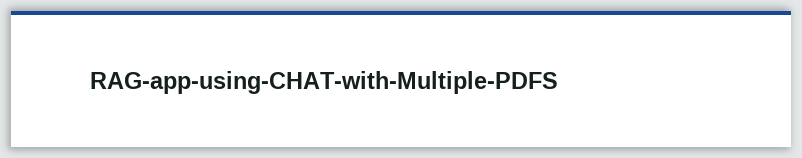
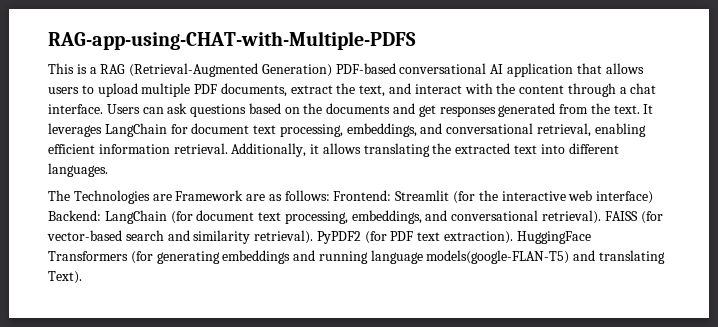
+ This is a RAG (Retrieval-Augmented Generation) PDF-based conversational AI application that allows users to upload multiple PDF documents, extract the text, and interact with the content through a chat interface. Users can ask questions based on the documents and get responses generated from the text. It leverages LangChain for document text processing, embeddings, and conversational retrieval, enabling efficient information retrieval. Additionally, it allows translating the extracted text into different languages.
+ The Technologies are Framework are as follows: Frontend: Streamlit (for the interactive web interface) Backend: LangChain (for document text processing, embeddings, and conversational retrieval). FAISS (for vector-based search and similarity retrieval). PyPDF2 (for PDF text extraction). HuggingFace Transformers (for generating embeddings and running language models(google-FLAN-T5) and translating Text).

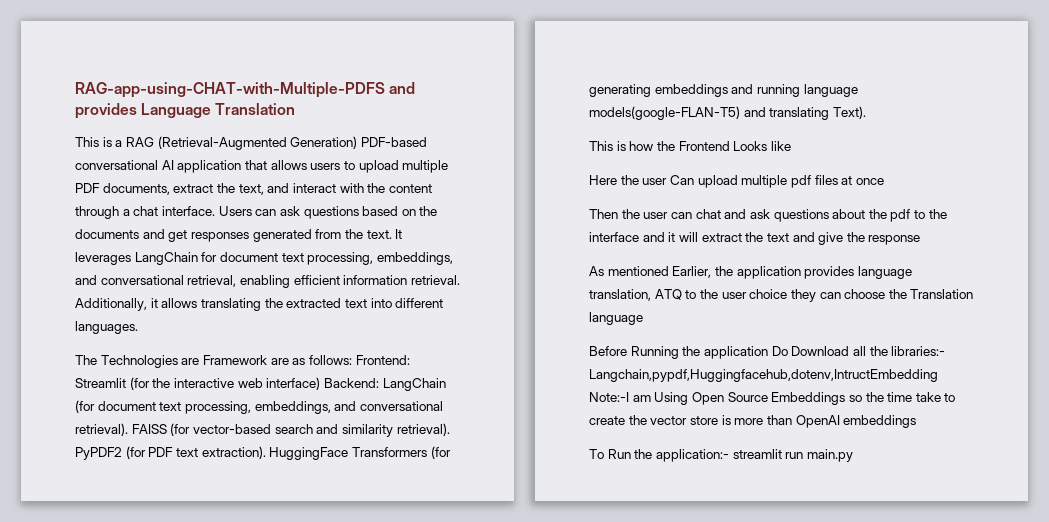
- RAG-app-using-CHAT-with-Multiple-PDFS
+ RAG-app-using-CHAT-with-Multiple-PDFS and provides Language Translation
+ This is how the Frontend Looks like
+ Here the user Can upload multiple pdf files at once
+ Then the user can chat and ask questions about the pdf to the interface and it will extract the text and give the response
+ As mentioned Earlier, the application provides language translation, ATQ to the user choice they can choose the Translation language
+ Before Running the application Do Download all the libraries:- Langchain,pypdf,Huggingfacehub,dotenv,IntructEmbedding Note:-I am Using Open Source Embeddings so the time take to create the vector store is more than OpenAI embeddings
+ To Run the application:- streamlit run main.py

